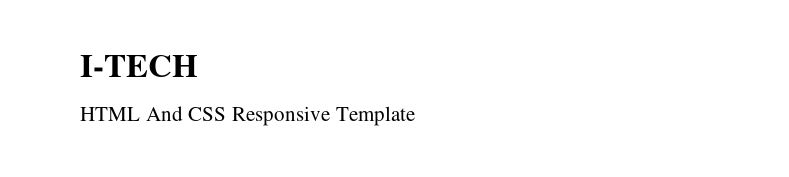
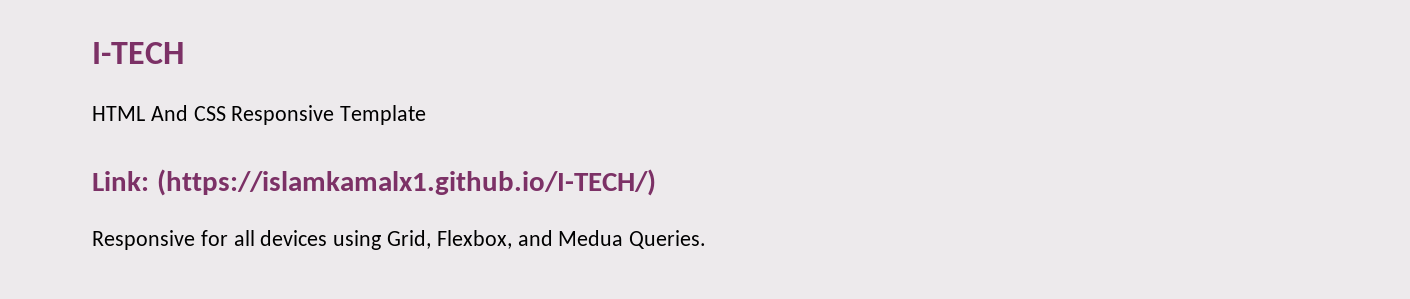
+ Link: (https://islamkamalx1.github.io/I-TECH/)
+ Responsive for all devices using Grid, Flexbox, and Medua Queries.

